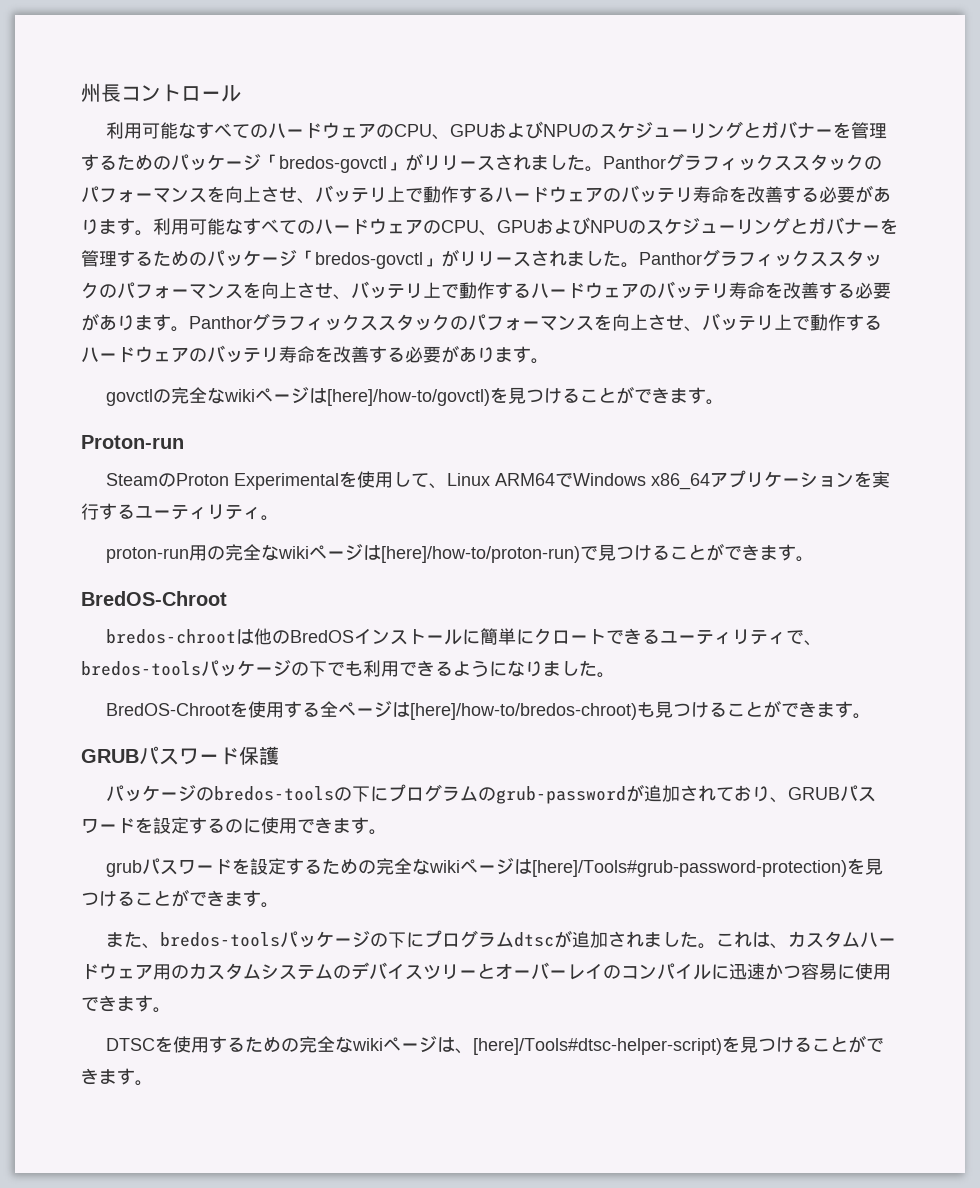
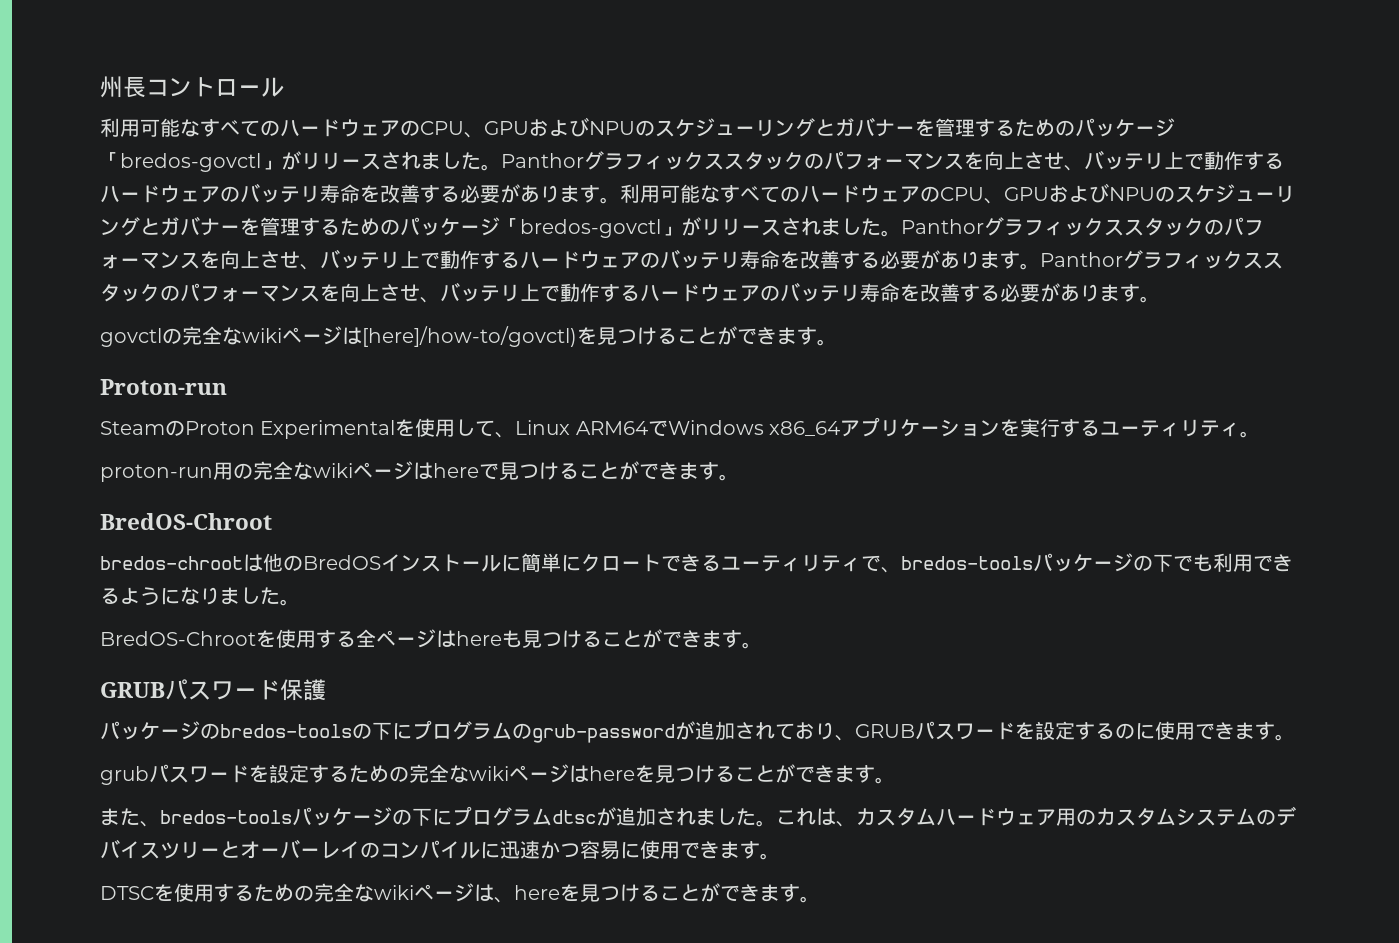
- proton-run用の完全なwikiページは[here]/how-to/proton-run)で見つけることができます。
+ proton-run用の完全なwikiページはhereで見つけることができます。
- BredOS-Chrootを使用する全ページは[here]/how-to/bredos-chroot)も見つけることができます。
+ BredOS-Chrootを使用する全ページはhereも見つけることができます。
- grubパスワードを設定するための完全なwikiページは[here]/Tools#grub-password-protection)を見つけることができます。
+ grubパスワードを設定するための完全なwikiページはhereを見つけることができます。
- DTSCを使用するための完全なwikiページは、[here]/Tools#dtsc-helper-script)を見つけることができます。
+ DTSCを使用するための完全なwikiページは、hereを見つけることができます。

